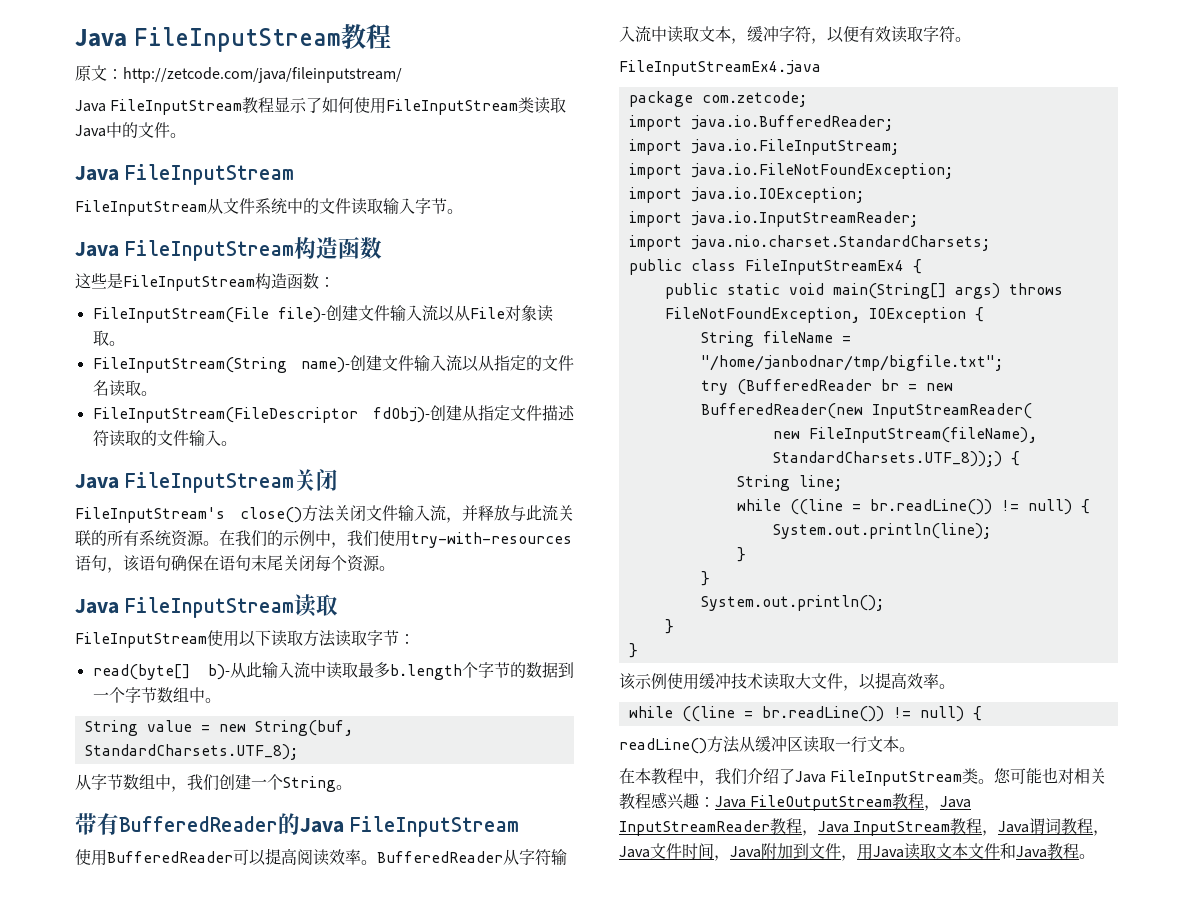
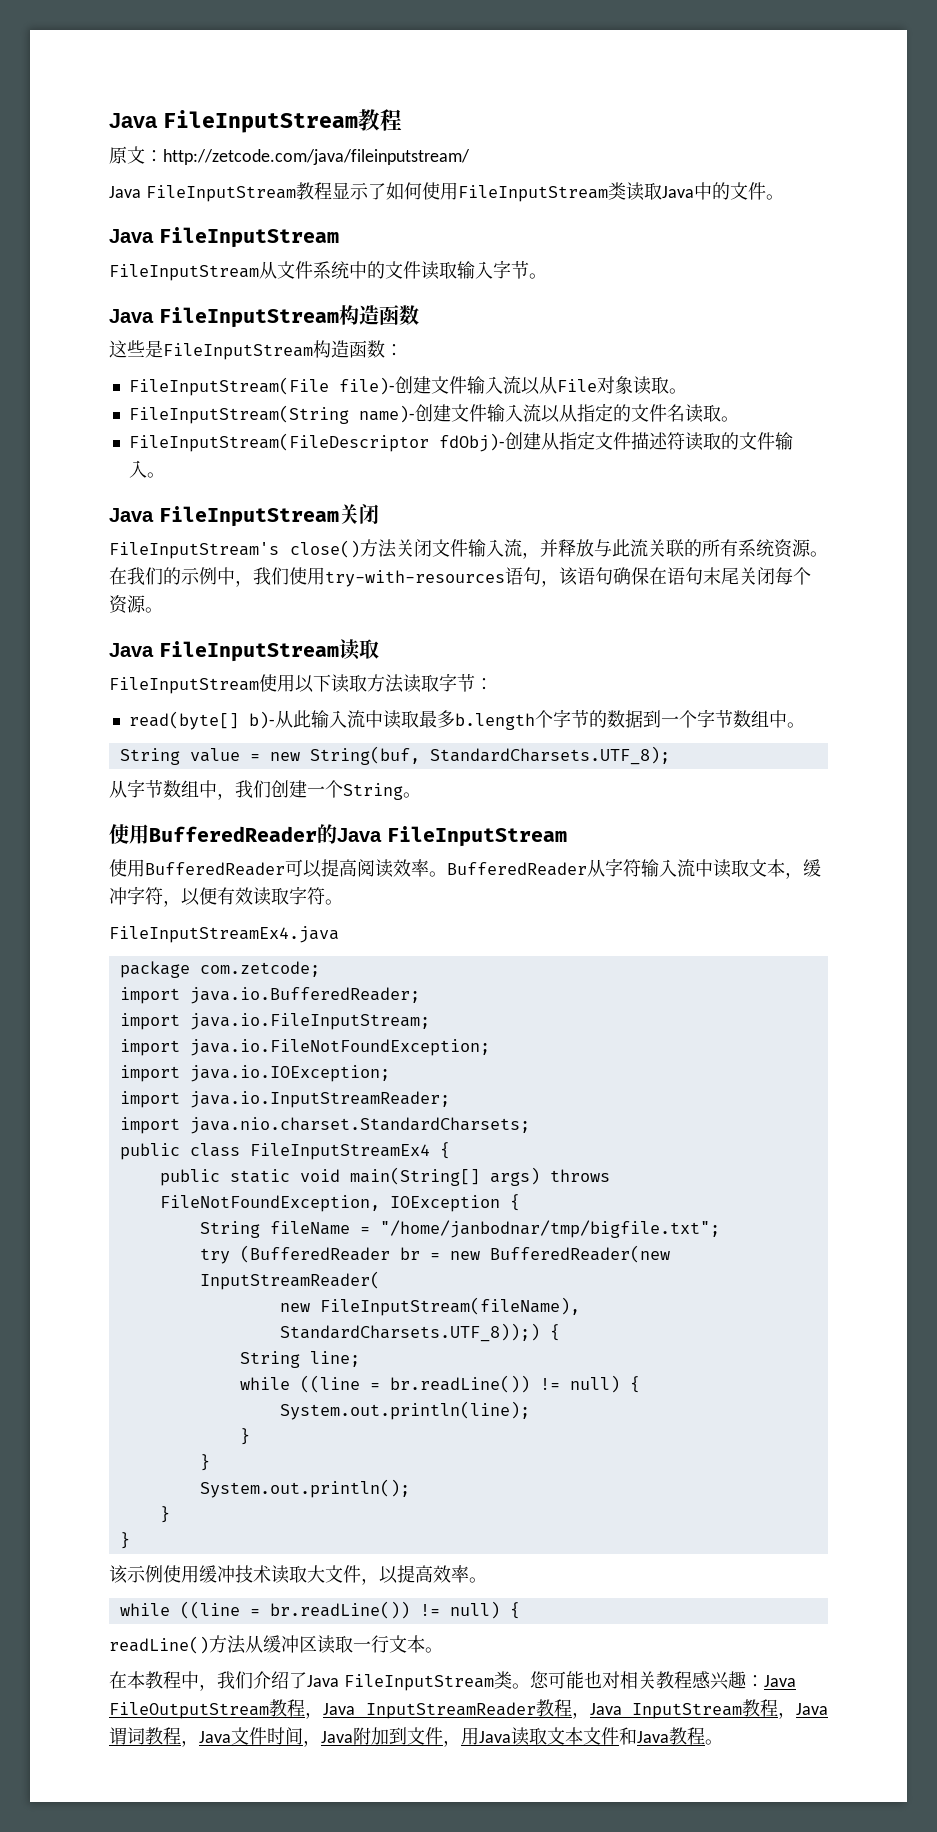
- 带有BufferedReader的Java FileInputStream
+ 使用BufferedReader的Java FileInputStream

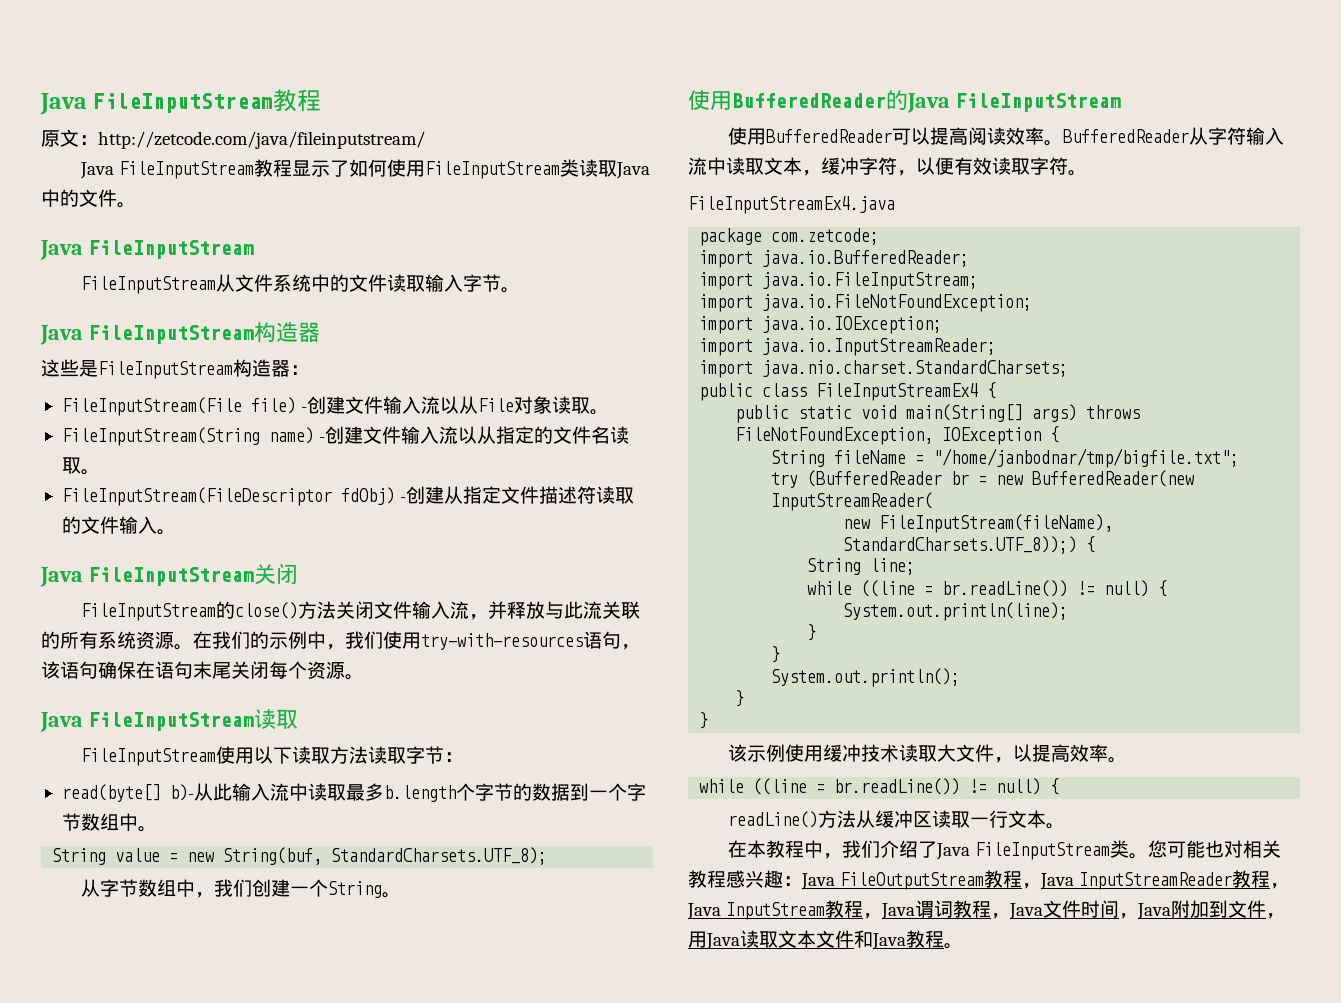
- Java FileInputStream构造函数
+ Java FileInputStream构造器
- 这些是FileInputStream构造函数：
+ 这些是FileInputStream构造器：
- FileInputStream(File file)-创建文件输入流以从File对象读取。
+ FileInputStream(File file) -创建文件输入流以从File对象读取。
- FileInputStream(String name)-创建文件输入流以从指定的文件名读取。
+ FileInputStream(String name) -创建文件输入流以从指定的文件名读取。
- FileInputStream(FileDescriptor fdObj)-创建从指定文件描述符读取的文件输入。
+ FileInputStream(FileDescriptor fdObj) -创建从指定文件描述符读取的文件输入。
- FileInputStream's close()方法关闭文件输入流，并释放与此流关联的所有系统资源。
+ FileInputStream的close()方法关闭文件输入流，并释放与此流关联的所有系统资源。

